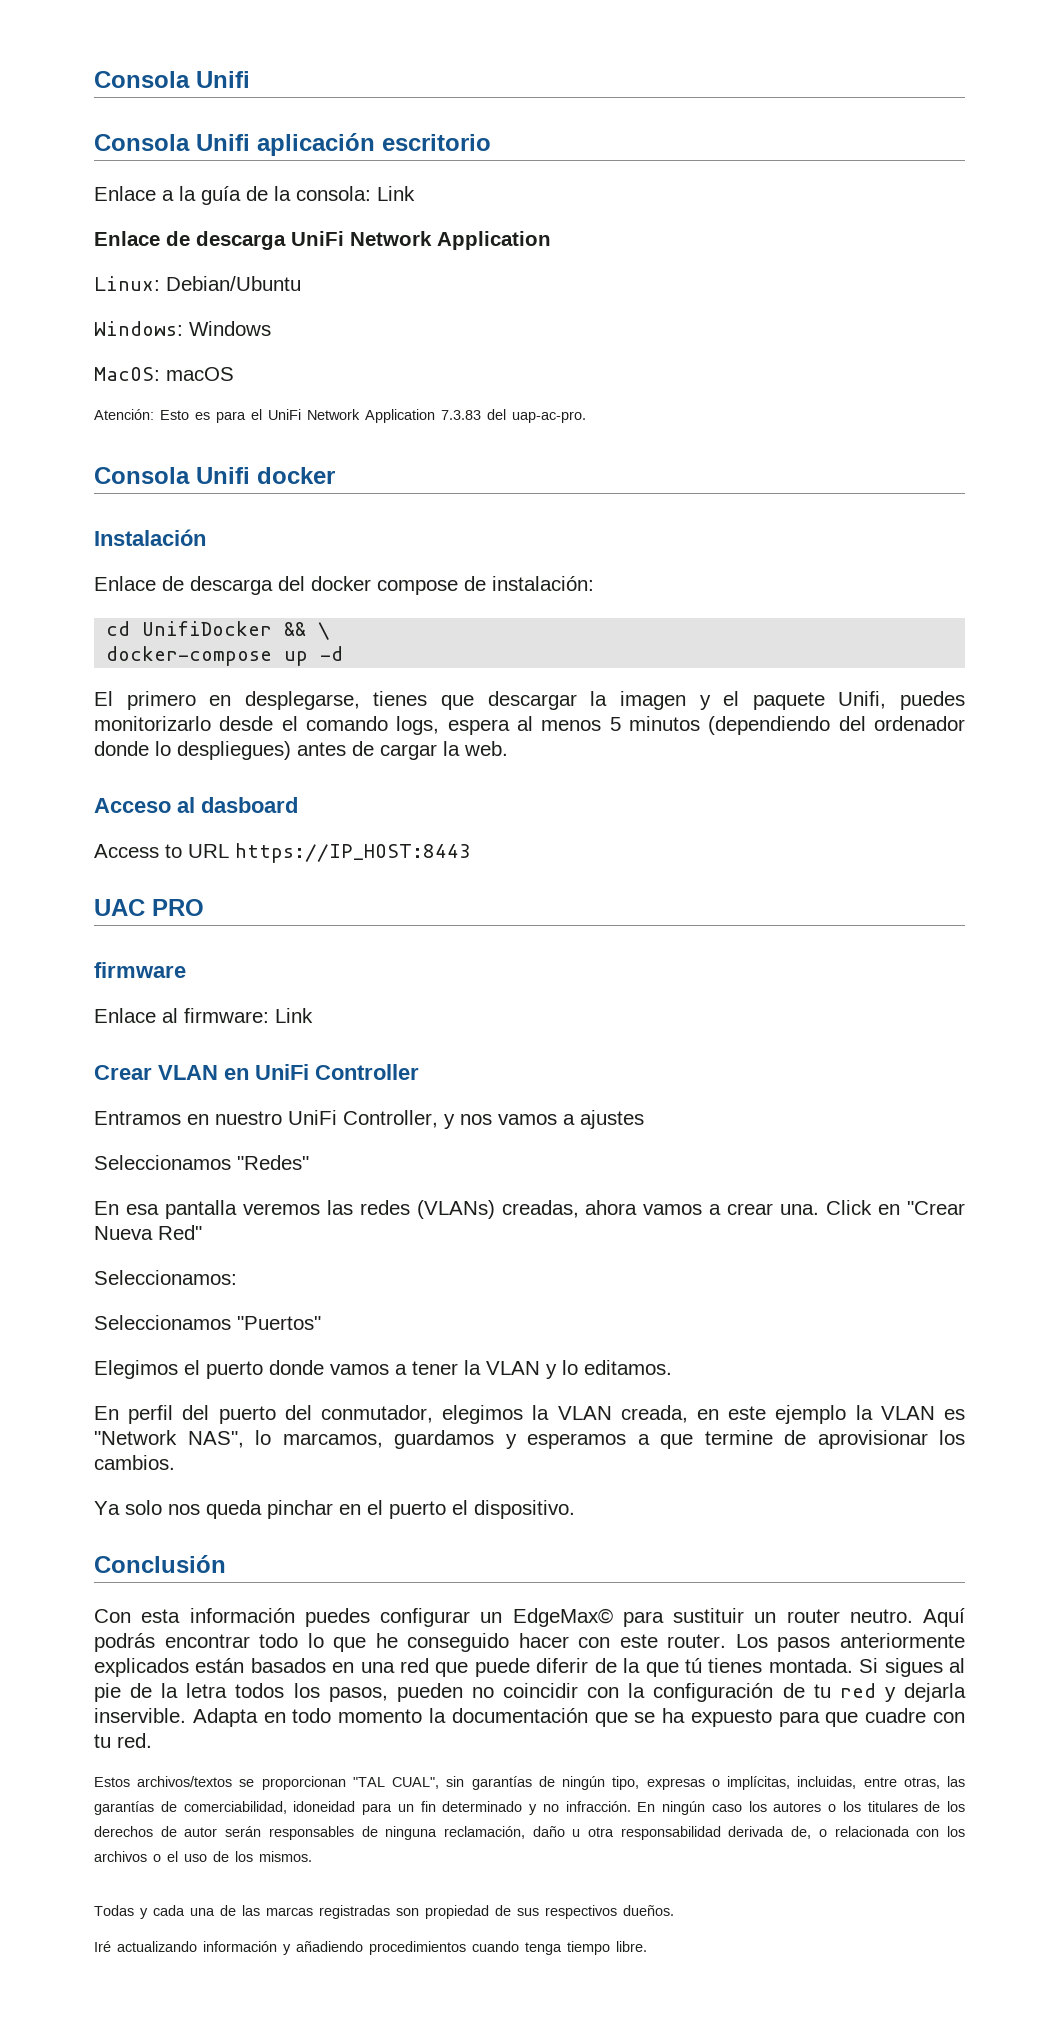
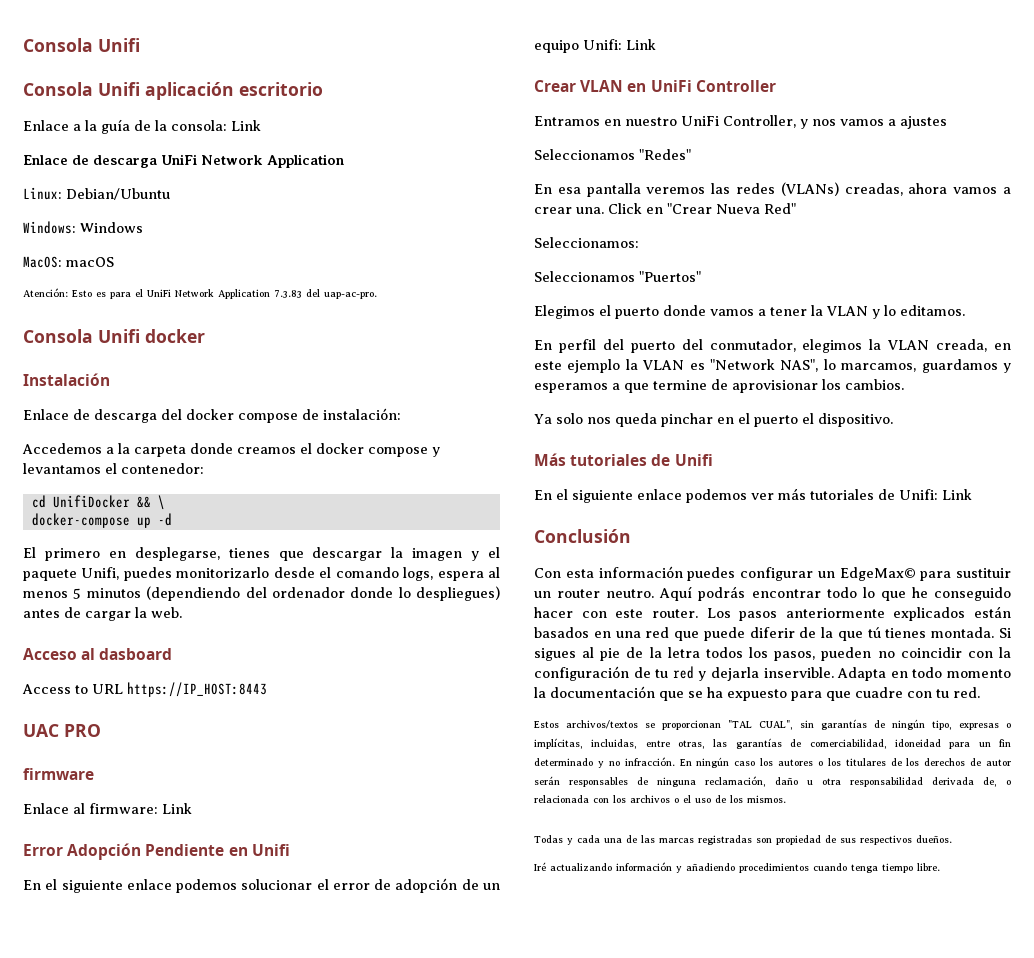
+ Accedemos a la carpeta donde creamos el docker compose y levantamos el contenedor:
+ Error Adopción Pendiente en Unifi
+ En el siguiente enlace podemos solucionar el error de adopción de un equipo Unifi: Link
+ Más tutoriales de Unifi
+ En el siguiente enlace podemos ver más tutoriales de Unifi: Link

